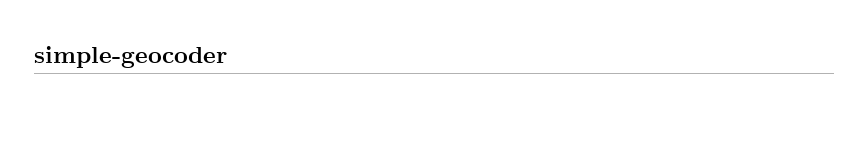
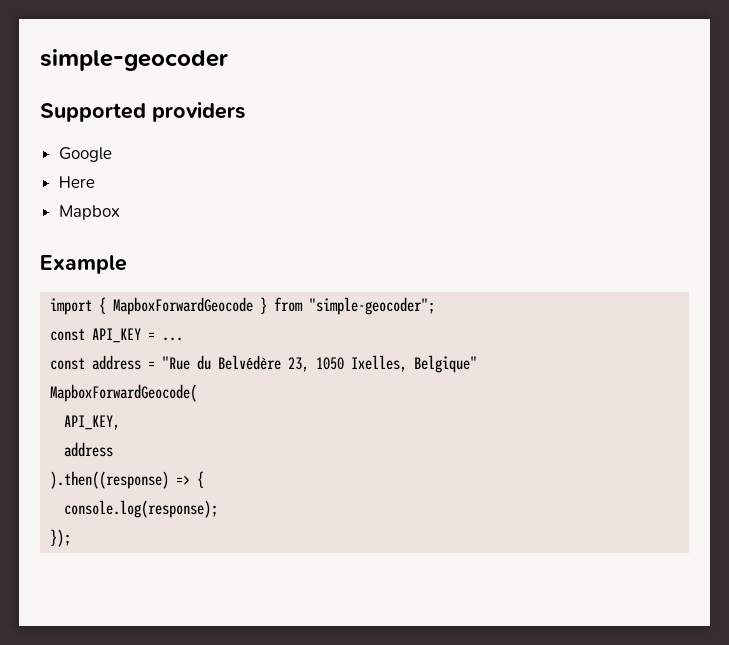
+ Supported providers
+ Google
+ Here
+ Mapbox
+ Example
+ import { MapboxForwardGeocode } from "simple-geocoder";
+ const API_KEY = ...
+ const address = "Rue du Belvédère 23, 1050 Ixelles, Belgique"
+ MapboxForwardGeocode(
+ API_KEY,
+ address
+ ).then((response) => {
+ console.log(response);
+ });

